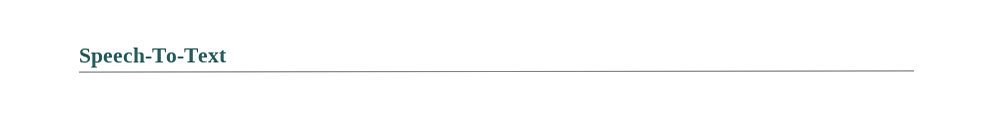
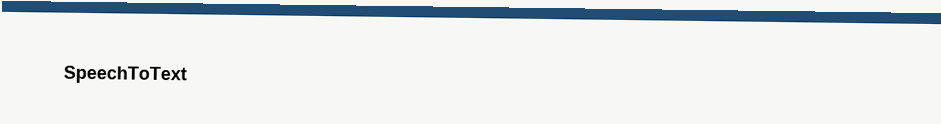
- Speech-To-Text
+ SpeechToText

